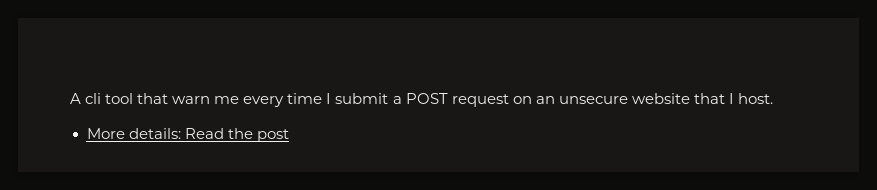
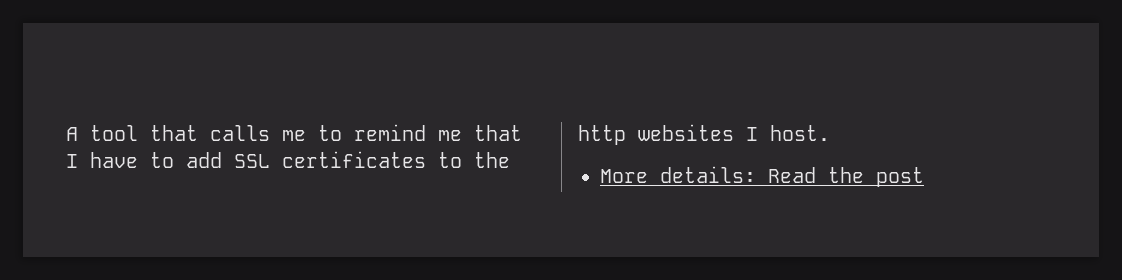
- A cli tool that warn me every time I submit a POST request on an unsecure website that I host.
+ A tool that calls me to remind me that I have to add SSL certificates to the http websites I host.

